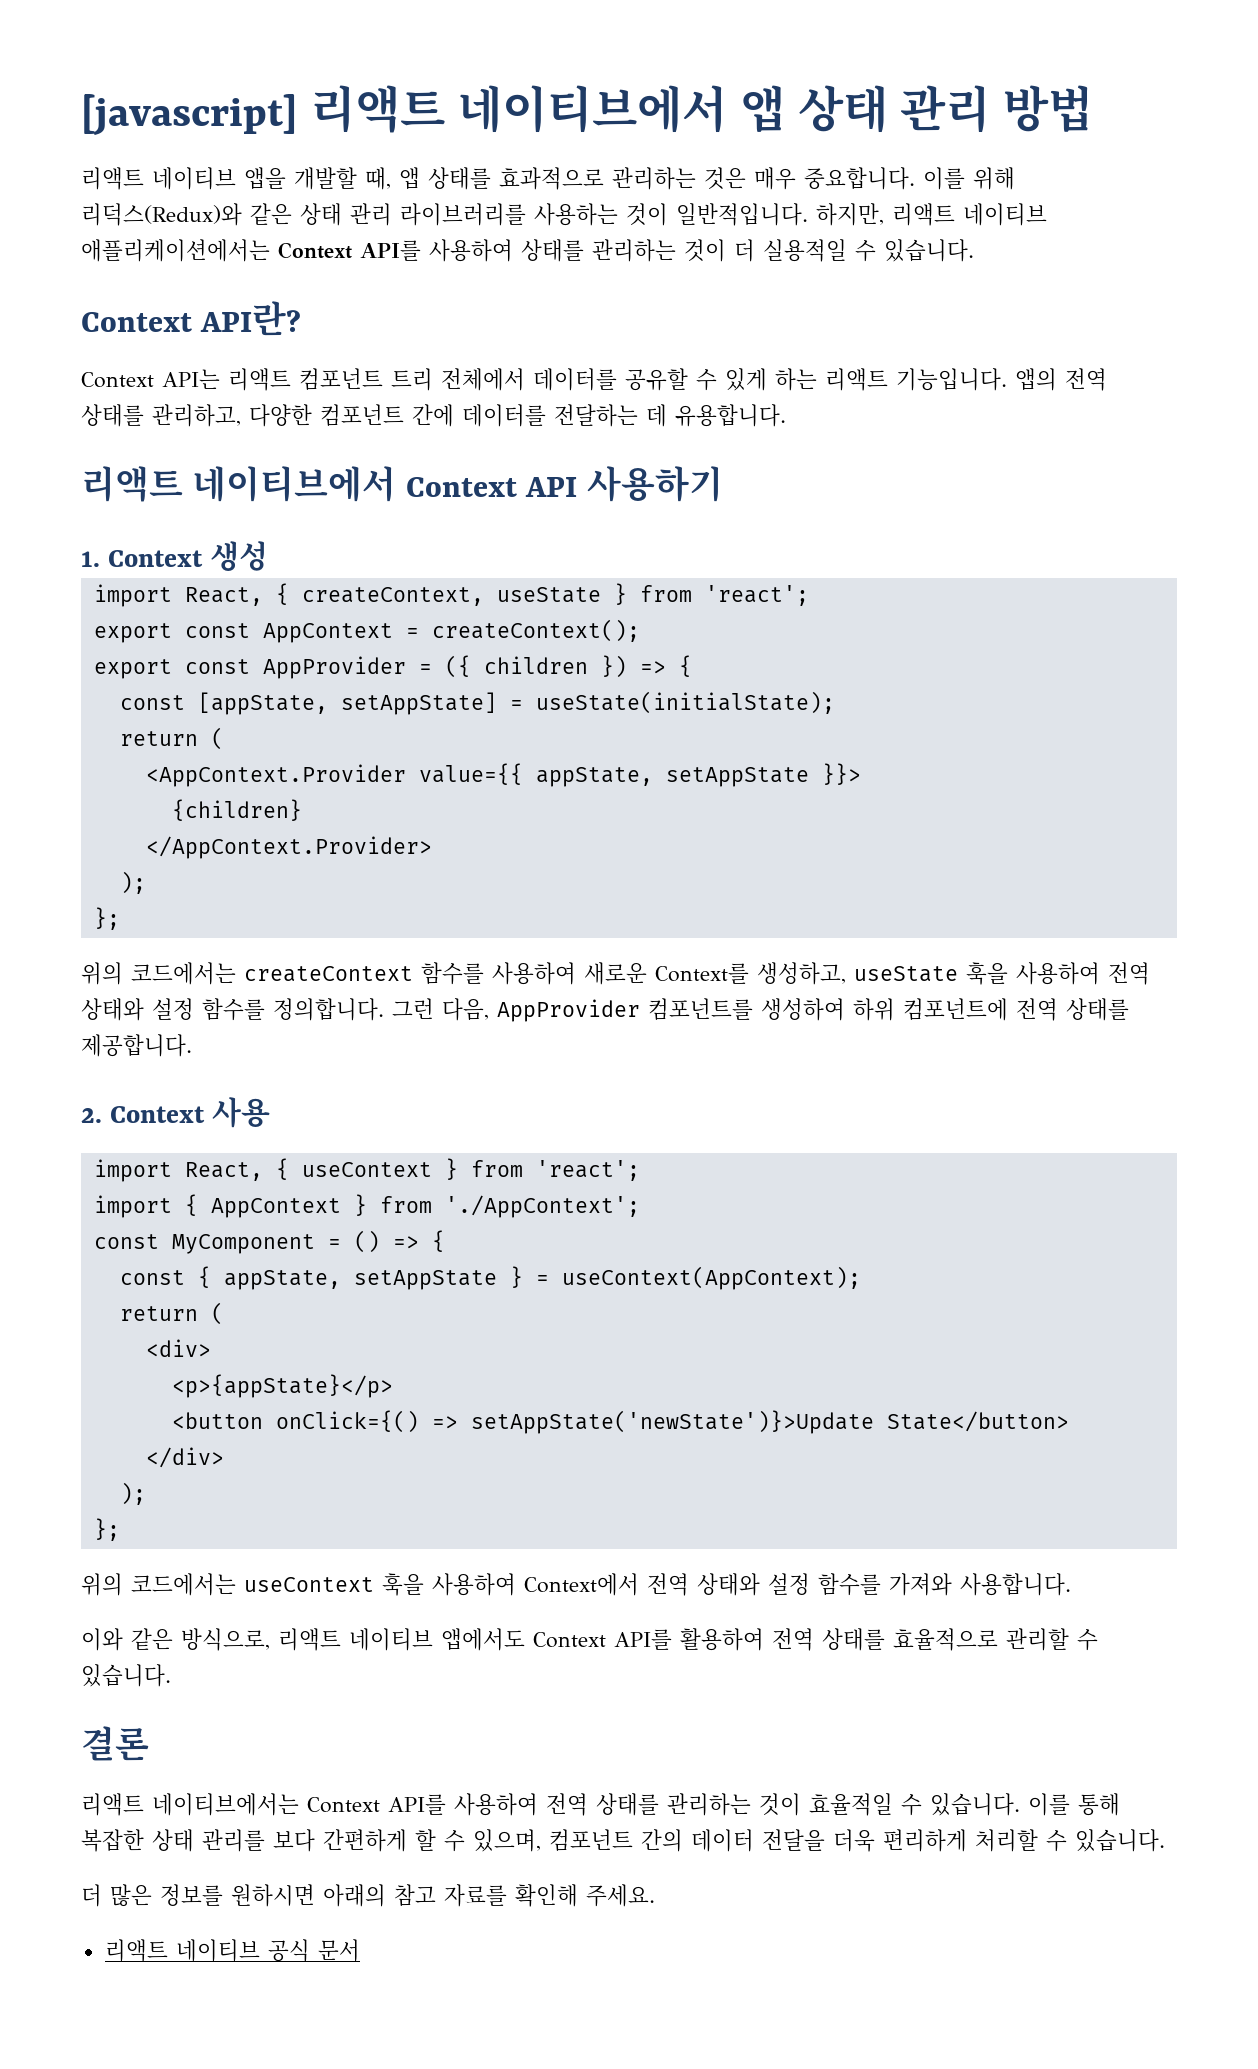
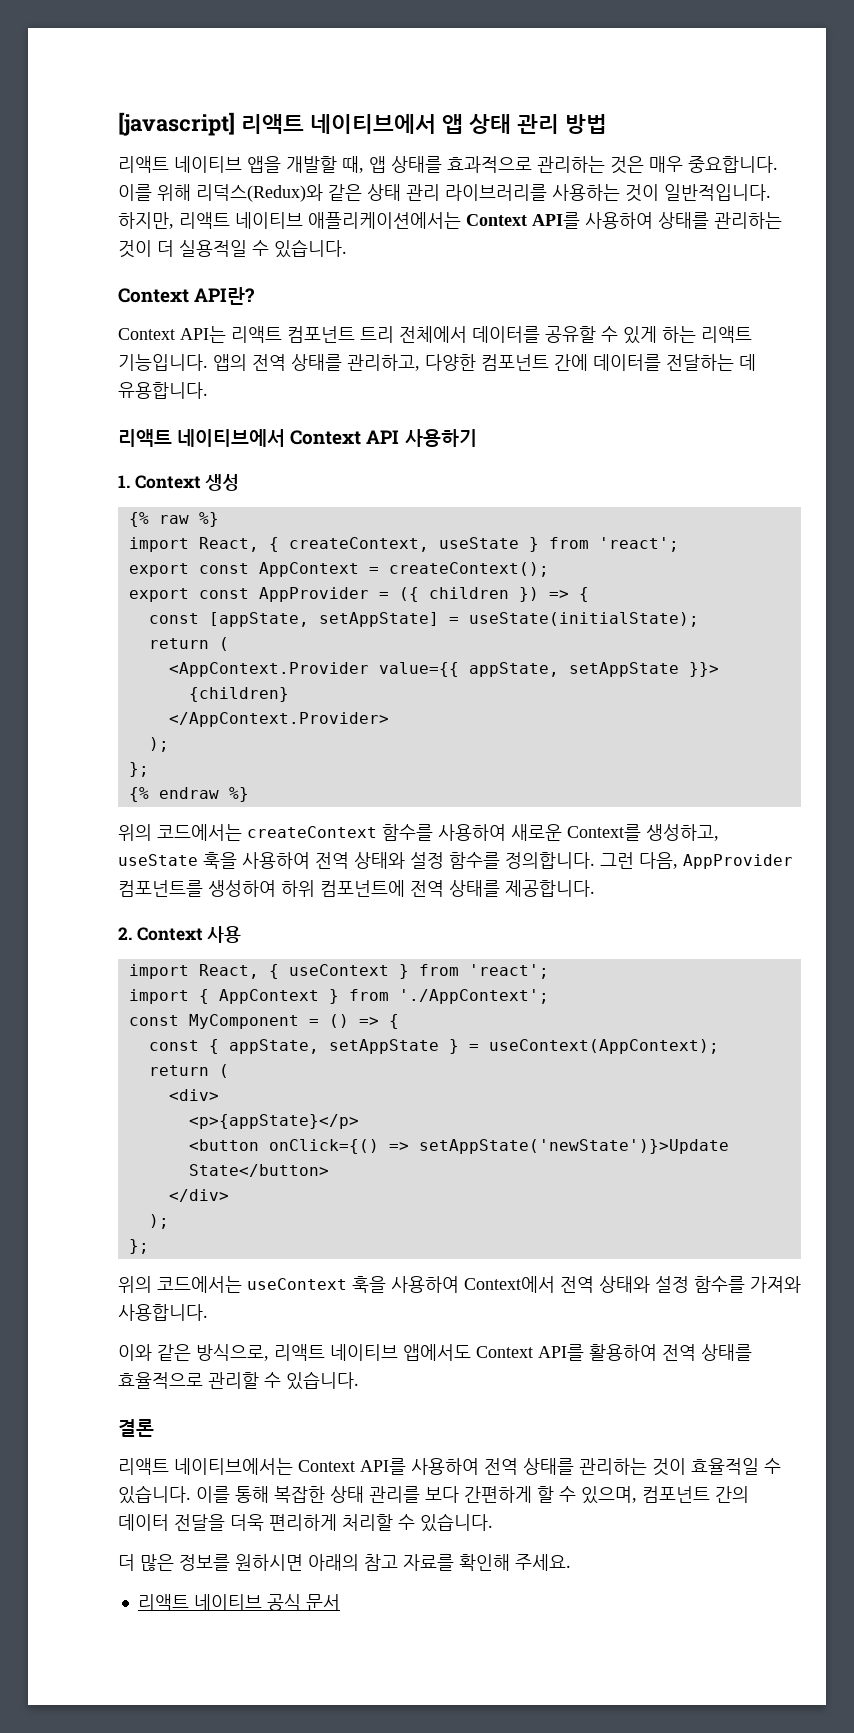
+ {% raw %}
+ {% endraw %}

